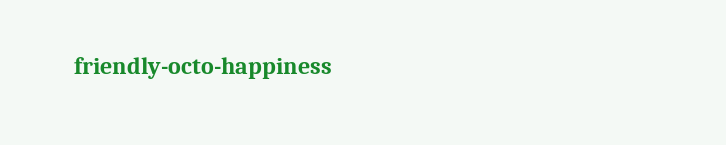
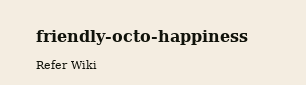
+ Refer Wiki

